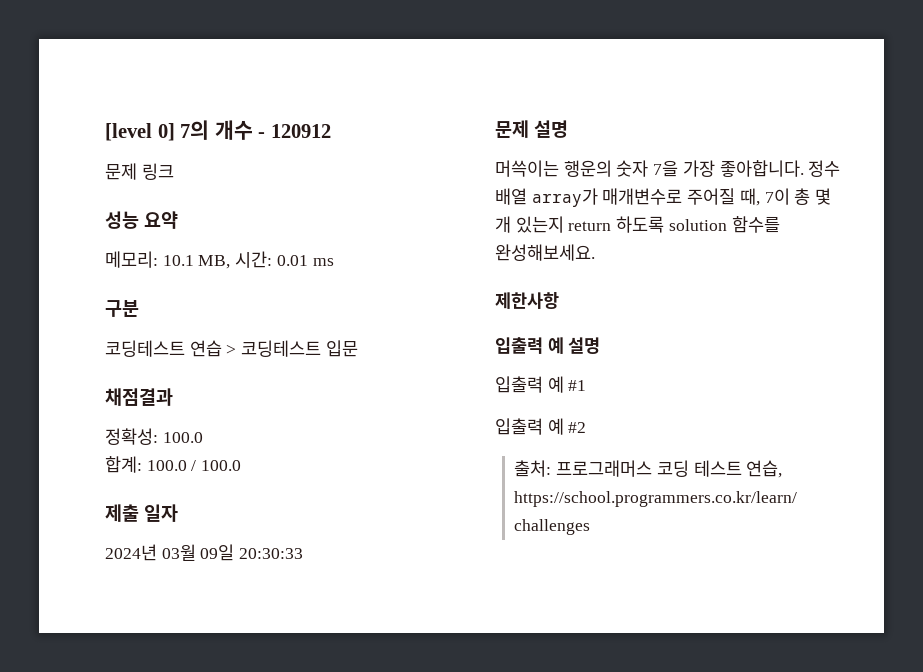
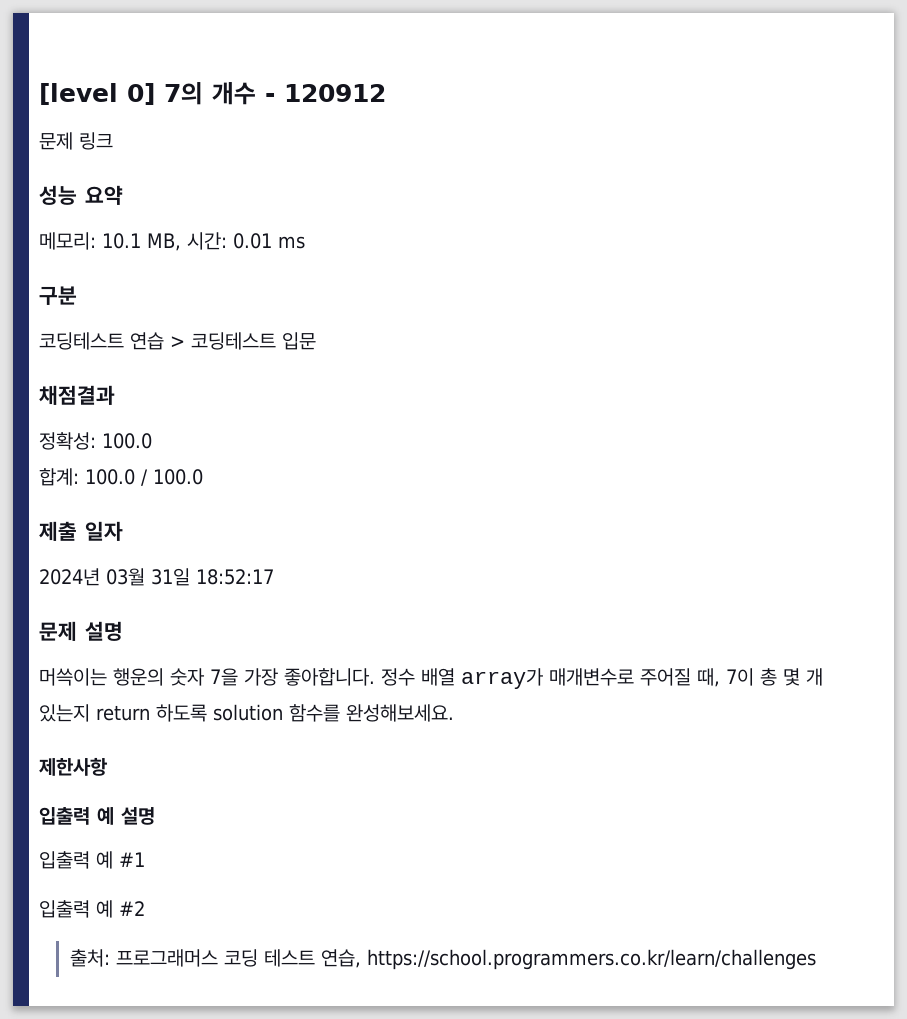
- 2024년 03월 09일 20:30:33
+ 2024년 03월 31일 18:52:17

